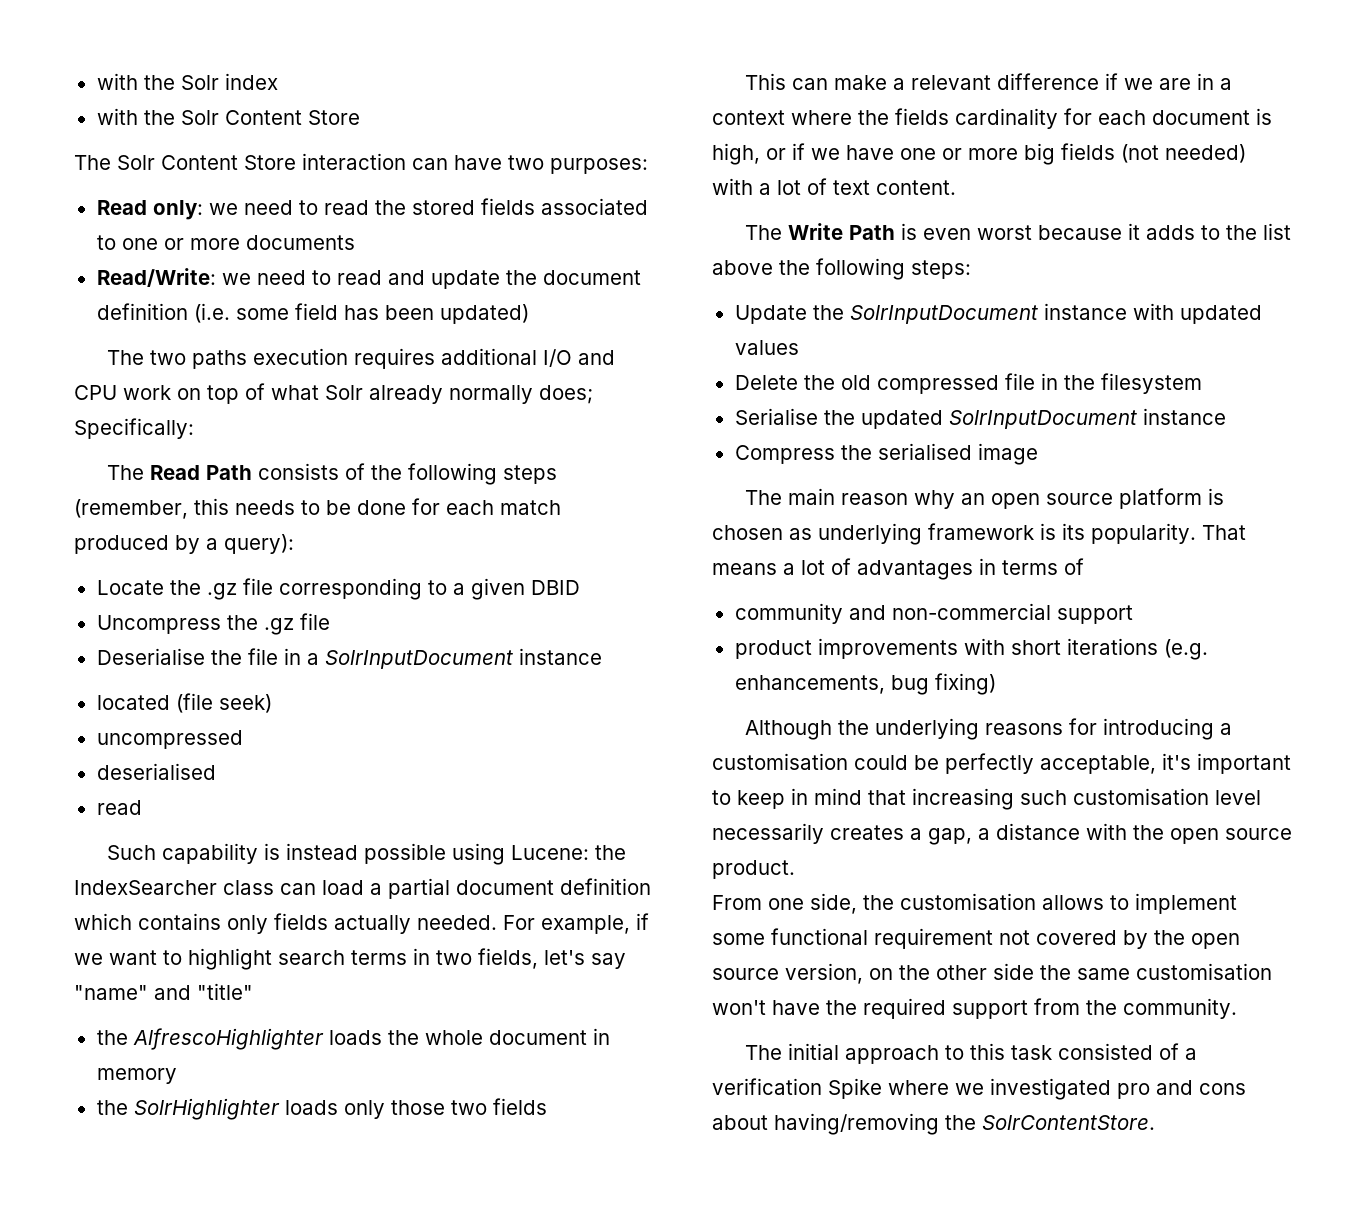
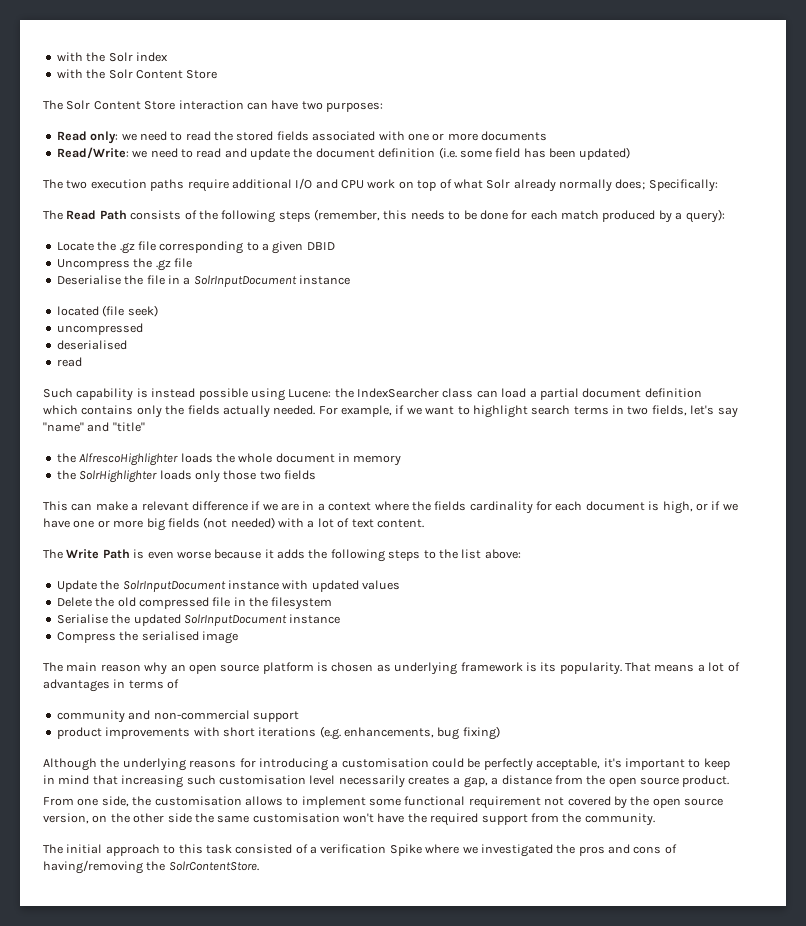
- Read only: we need to read the stored fields associated to one or more documents
+ Read only: we need to read the stored fields associated with one or more documents
- The two paths execution requires additional I/O and CPU work on top of what Solr already normally does; Specifically:
+ The two execution paths require additional I/O and CPU work on top of what Solr already normally does; Specifically:
- Such capability is instead possible using Lucene: the IndexSearcher class can load a partial document definition which contains only fields actually needed.
+ Such capability is instead possible using Lucene: the IndexSearcher class can load a partial document definition which contains only the fields actually needed.
- The Write Path is even worst because it adds to the list above the following steps:
+ The Write Path is even worse because it adds the following steps to the list above:
- Although the underlying reasons for introducing a customisation could be perfectly acceptable, it's important to keep in mind that increasing such customisation level necessarily creates a gap, a distance with the open source product.
+ Although the underlying reasons for introducing a customisation could be perfectly acceptable, it's important to keep in mind that increasing such customisation level necessarily creates a gap, a distance from the open source product.
- The initial approach to this task consisted of a verification Spike where we investigated pro and cons about having/removing the SolrContentStore.
+ The initial approach to this task consisted of a verification Spike where we investigated the pros and cons of having/removing the SolrContentStore.

